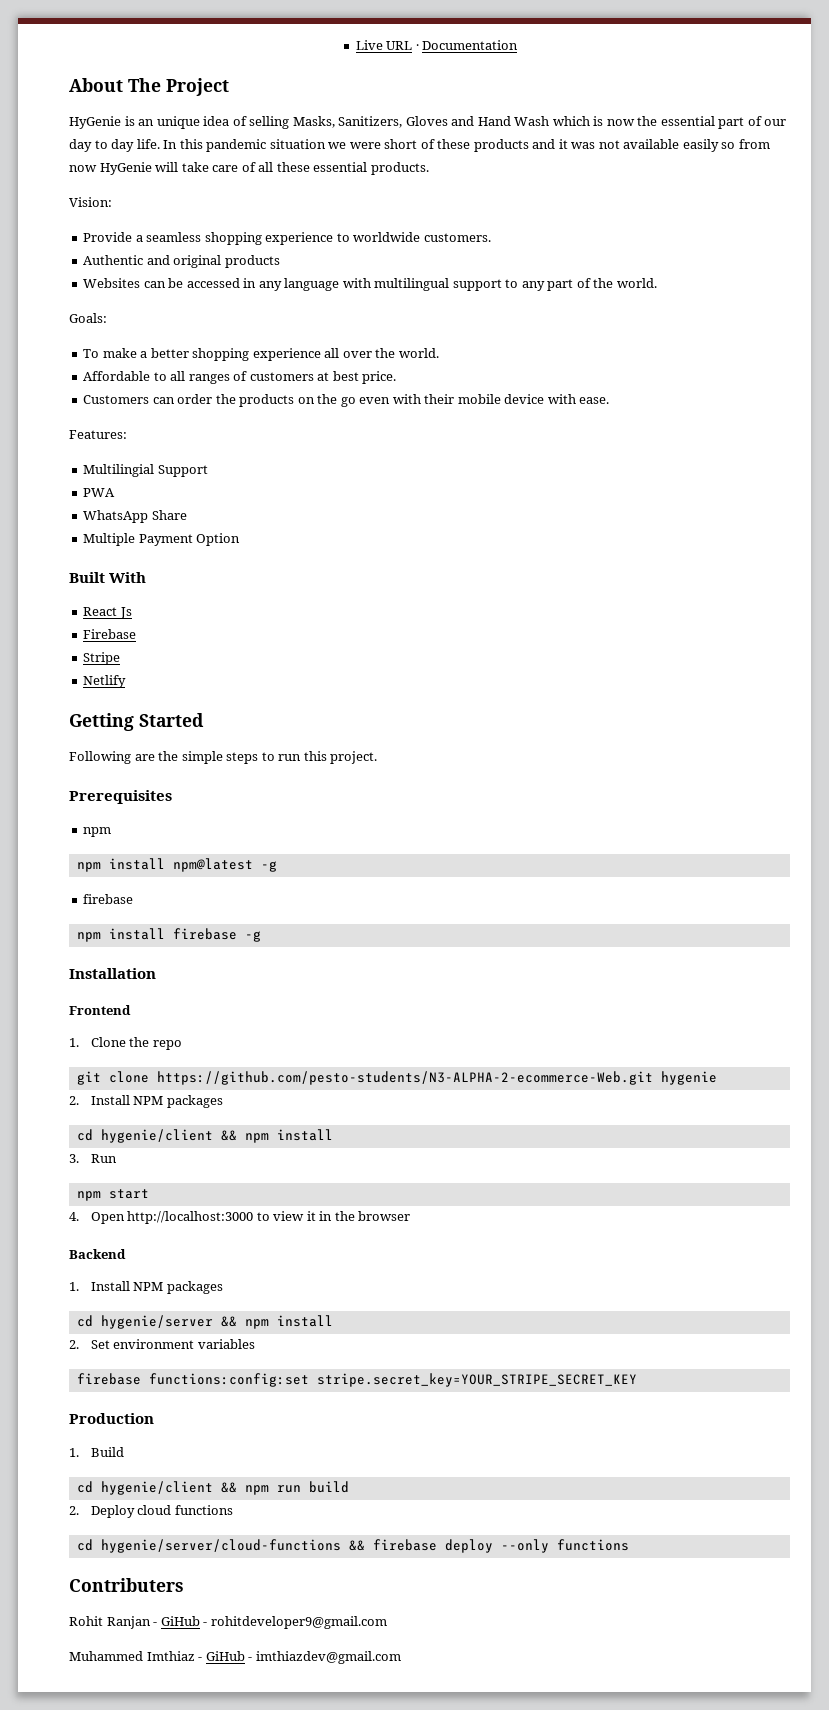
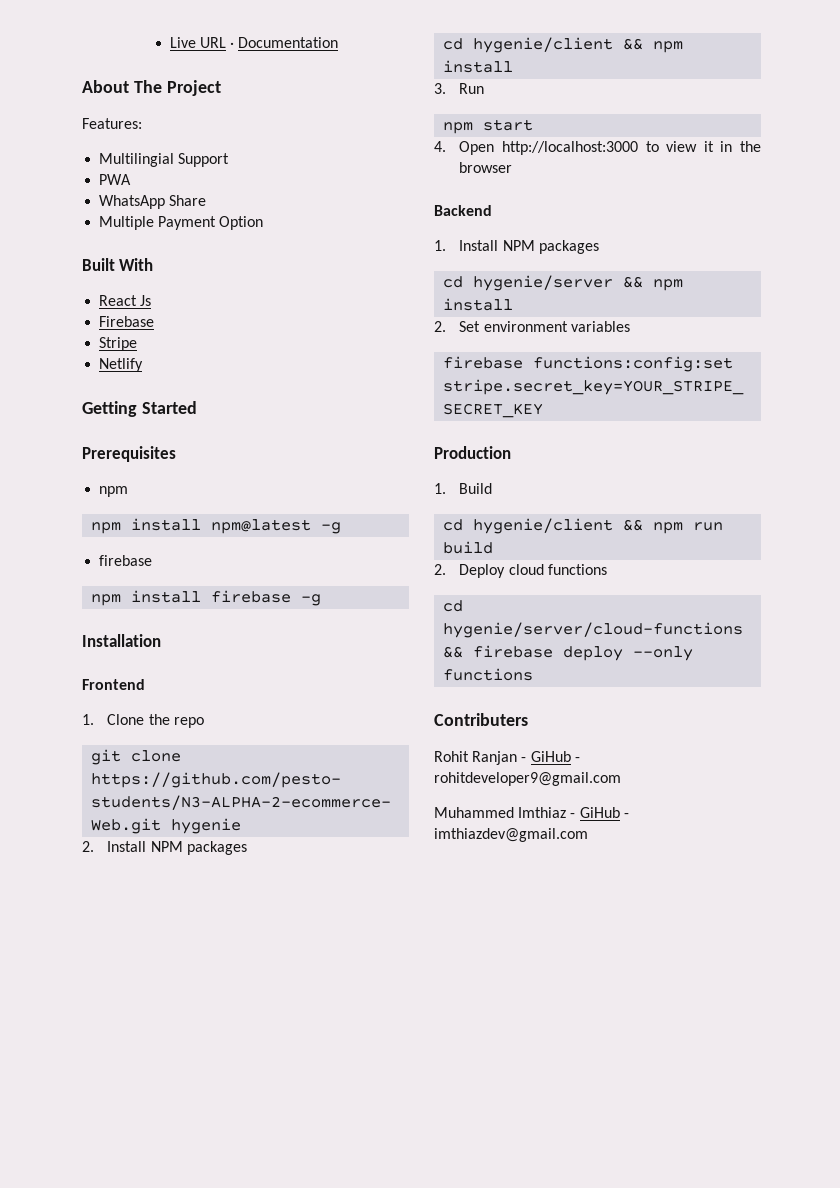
- HyGenie is an unique idea of selling Masks, Sanitizers, Gloves and Hand Wash which is now the essential part of our day to day life. In this pandemic situation we were short of these products and it was not available easily so from now HyGenie will take care of all these essential products.
- Vision:
- Provide a seamless shopping experience to worldwide customers.
- Authentic and original products
- Websites can be accessed in any language with multilingual support to any part of the world.
- Goals:
- To make a better shopping experience all over the world.
- Affordable to all ranges of customers at best price.
- Customers can order the products on the go even with their mobile device with ease.
- Following are the simple steps to run this project.

